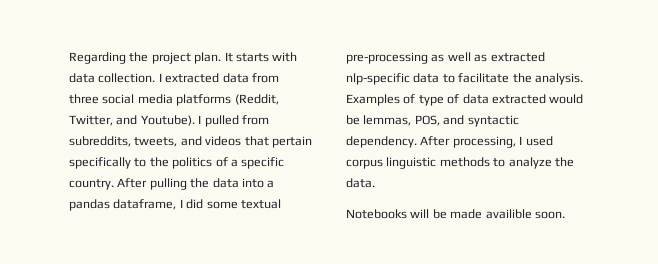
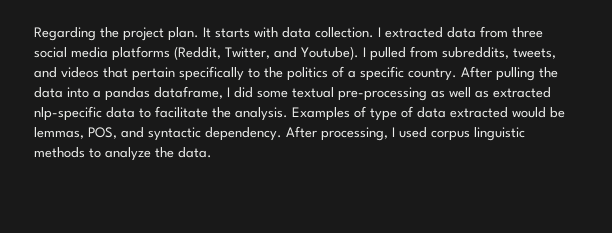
- Notebooks will be made availible soon.

